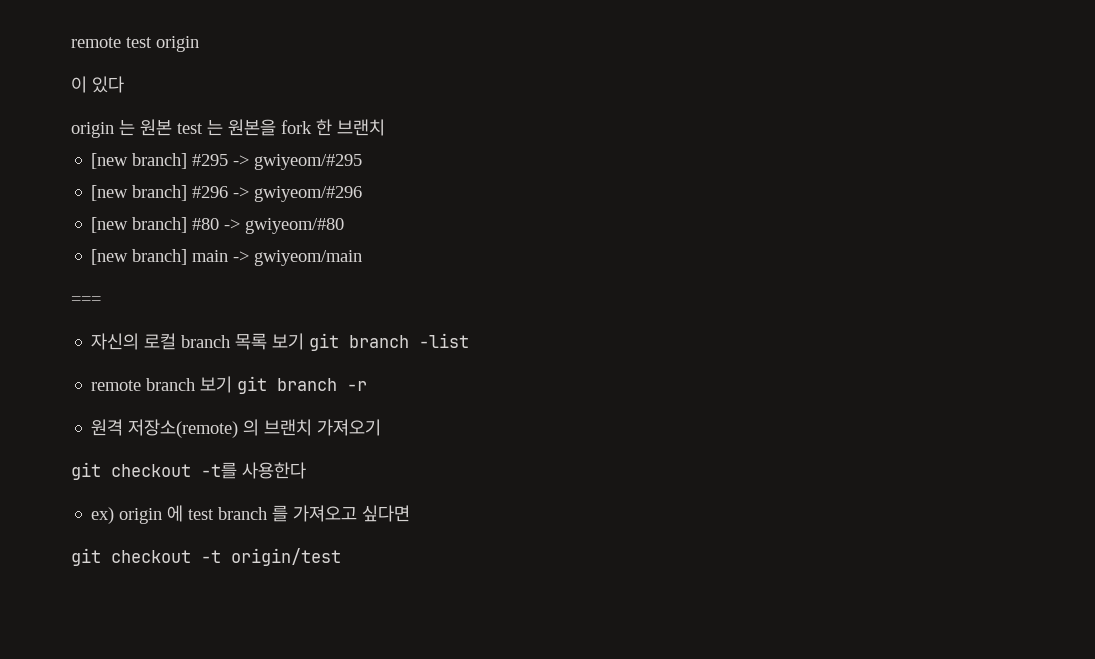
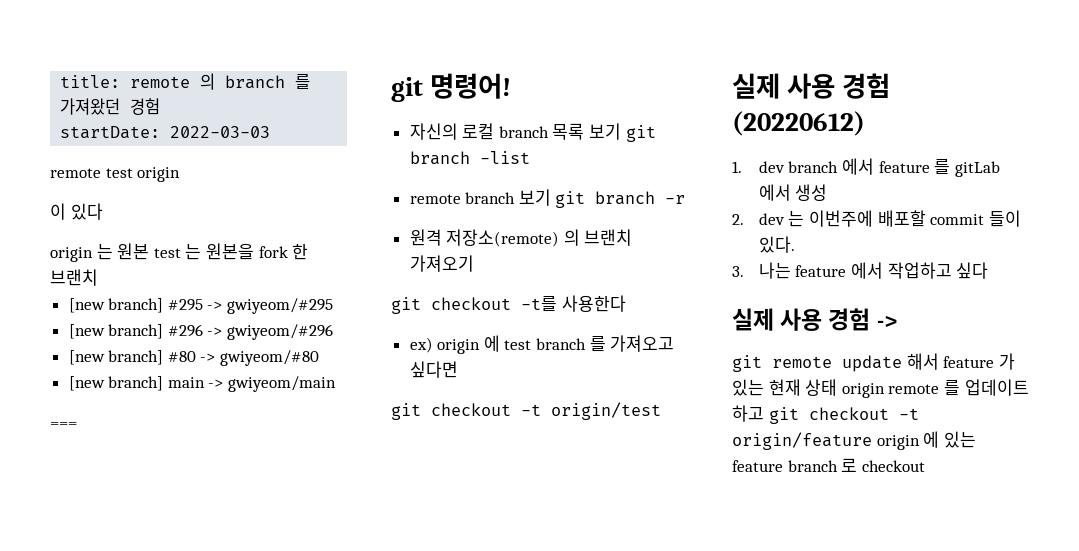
+ title: remote 의 branch 를 가져왔던 경험
+ startDate: 2022-03-03
+ git 명령어!
+ 실제 사용 경험 (20220612)
+ 1. dev branch 에서 feature 를 gitLab 에서 생성
+ 2. dev 는 이번주에 배포할 commit 들이 있다.
+ 3. 나는 feature 에서 작업하고 싶다
+ 실제 사용 경험 ->
+ git remote update 해서 feature 가 있는 현재 상태 origin remote 를 업데이트 하고 git checkout -t origin/feature origin 에 있는 feature branch 로 checkout

